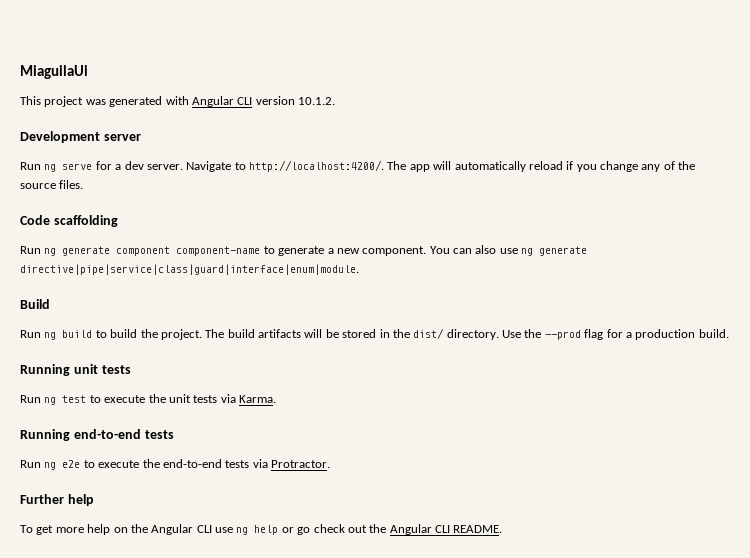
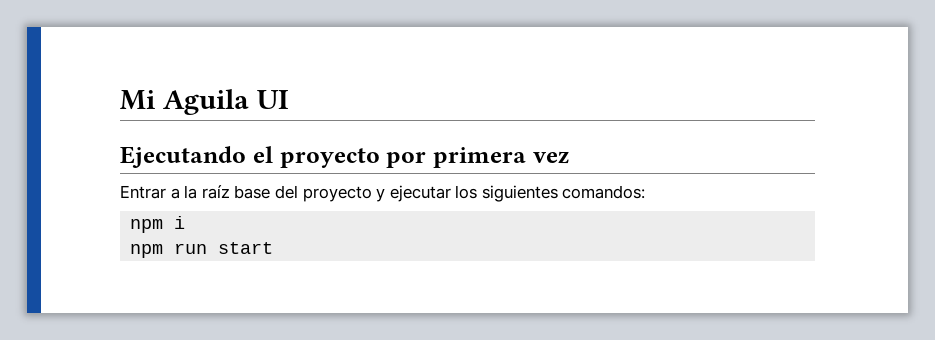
- MiaguilaUi
- This project was generated with Angular CLI version 10.1.2.
- Development server
- Run ng serve for a dev server. Navigate to http://localhost:4200/. The app will automatically reload if you change any of the source files.
- Code scaffolding
- Run ng generate component component-name to generate a new component. You can also use ng generate directive|pipe|service|class|guard|interface|enum|module.
- Build
- Run ng build to build the project. The build artifacts will be stored in the dist/ directory. Use the --prod flag for a production build.
- Running unit tests
- Run ng test to execute the unit tests via Karma.
- Running end-to-end tests
- Run ng e2e to execute the end-to-end tests via Protractor.
- Further help
- To get more help on the Angular CLI use ng help or go check out the Angular CLI README.
+ Mi Aguila UI
+ Ejecutando el proyecto por primera vez
+ Entrar a la raíz base del proyecto y ejecutar los siguientes comandos:
+ npm i
+ npm run start

